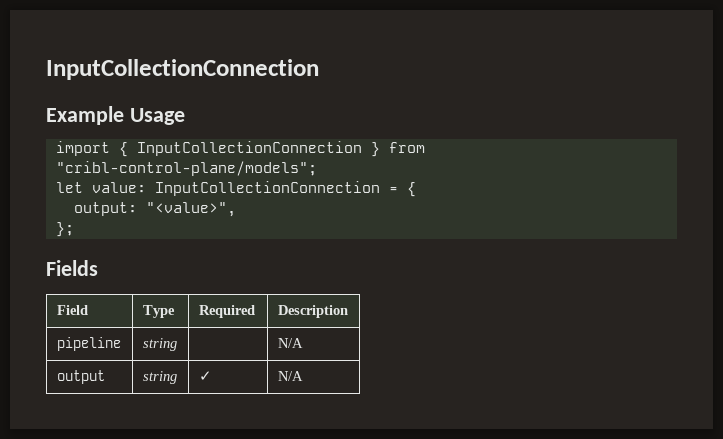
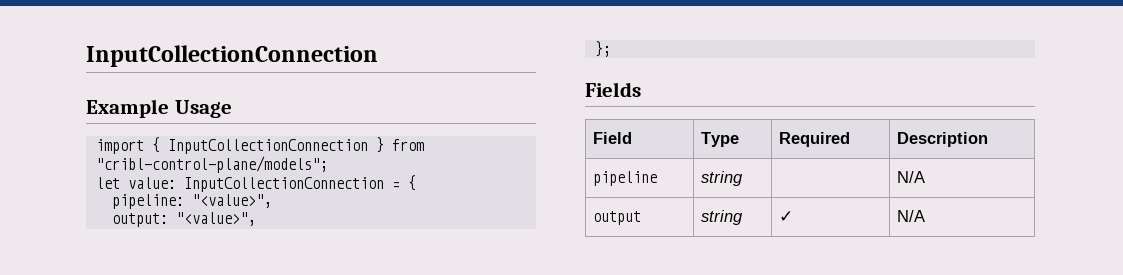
+ pipeline: "<value>",

